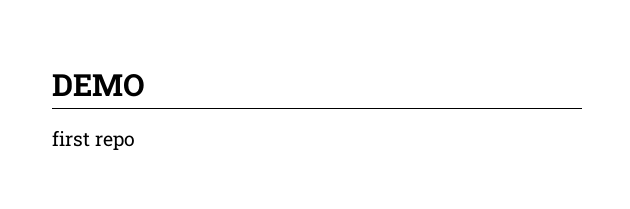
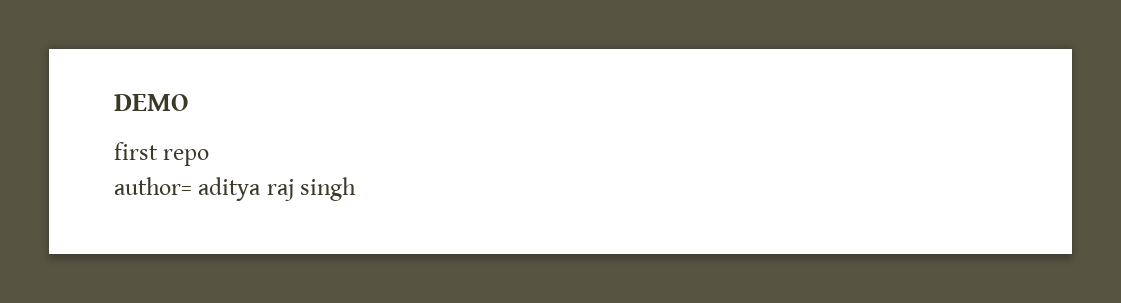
+ author= aditya raj singh

